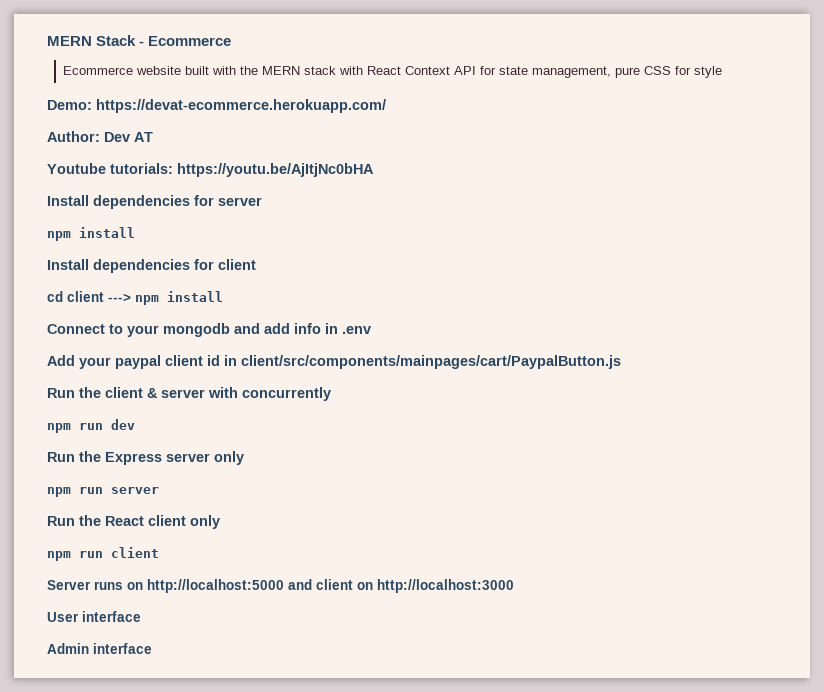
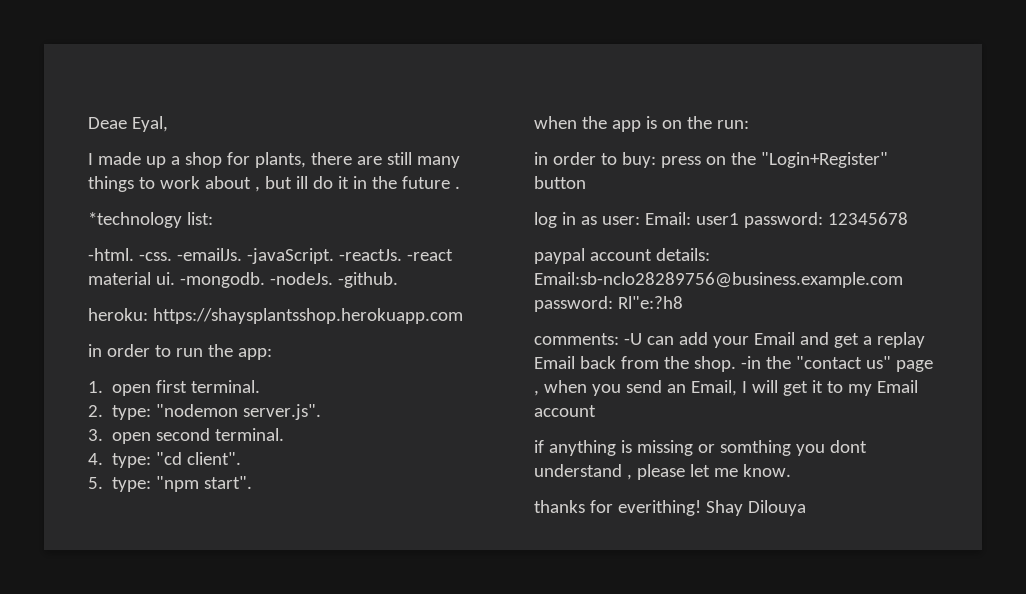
- MERN Stack - Ecommerce
- Ecommerce website built with the MERN stack with React Context API for state management, pure CSS for style
- Demo: https://devat-ecommerce.herokuapp.com/
- Author: Dev AT
- Youtube tutorials: https://youtu.be/AjItjNc0bHA
- Install dependencies for server
- npm install
- Install dependencies for client
- cd client ---> npm install
- Connect to your mongodb and add info in .env
- Add your paypal client id in client/src/components/mainpages/cart/PaypalButton.js
- Run the client & server with concurrently
- npm run dev
- Run the Express server only
- npm run server
- Run the React client only
- npm run client
- Server runs on http://localhost:5000 and client on http://localhost:3000
- User interface
- Admin interface
+ Deae Eyal,
+ I made up a shop for plants, there are still many things to work about , but ill do it in the future .
+ *technology list:
+ -html. -css. -emailJs. -javaScript. -reactJs. -react material ui. -mongodb. -nodeJs. -github.
+ heroku: https://shaysplantsshop.herokuapp.com
+ in order to run the app:
+ 1. open first terminal.
+ 2. type: "nodemon server.js".
+ 3. open second terminal.
+ 4. type: "cd client".
+ 5. type: "npm start".
+ when the app is on the run:
+ in order to buy: press on the "Login+Register" button
+ log in as user: Email: user1 password: 12345678
+ paypal account details: Email:sb-nclo28289756@business.example.com password: Rl"e:?h8
+ comments: -U can add your Email and get a replay Email back from the shop. -in the "contact us" page , when you send an Email, I will get it to my Email account
+ if anything is missing or somthing you dont understand , please let me know.
+ thanks for everithing! Shay Dilouya

